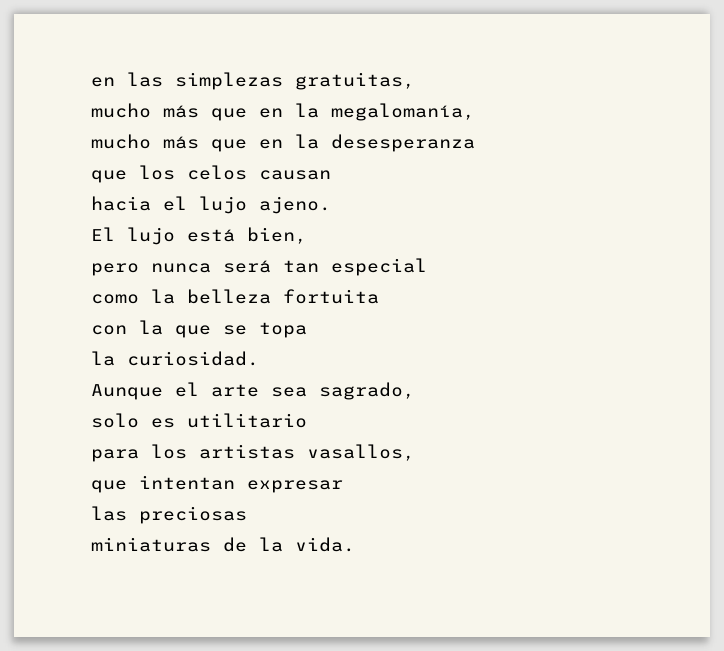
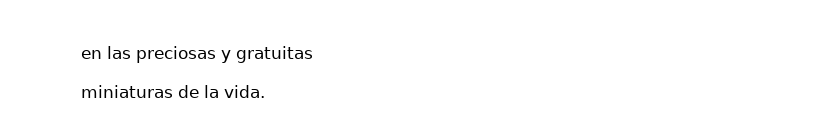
- en las simplezas gratuitas,
- mucho más que en la megalomanía,
- mucho más que en la desesperanza
- que los celos causan
- hacia el lujo ajeno.
- El lujo está bien,
- pero nunca será tan especial
- como la belleza fortuita
- con la que se topa
- la curiosidad.
- Aunque el arte sea sagrado,
- solo es utilitario
- para los artistas vasallos,
- que intentan expresar
- las preciosas
+ en las preciosas y gratuitas

